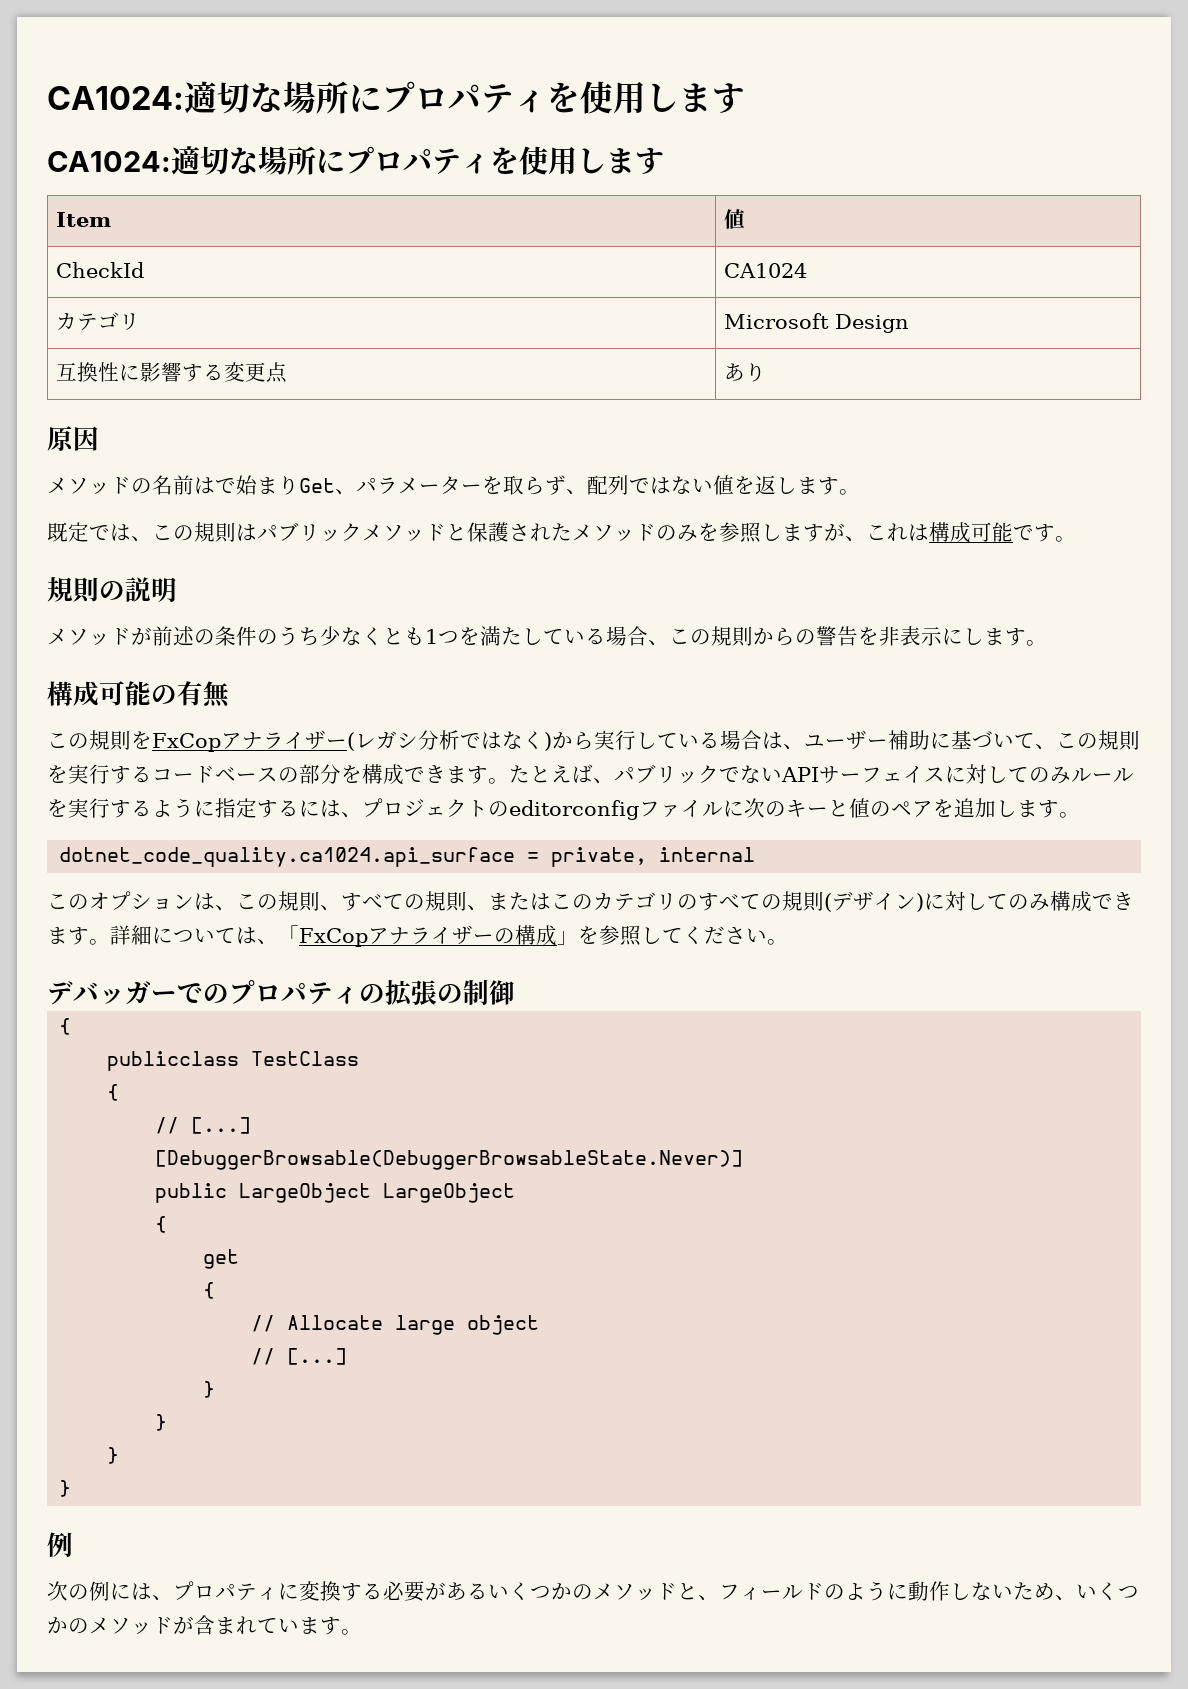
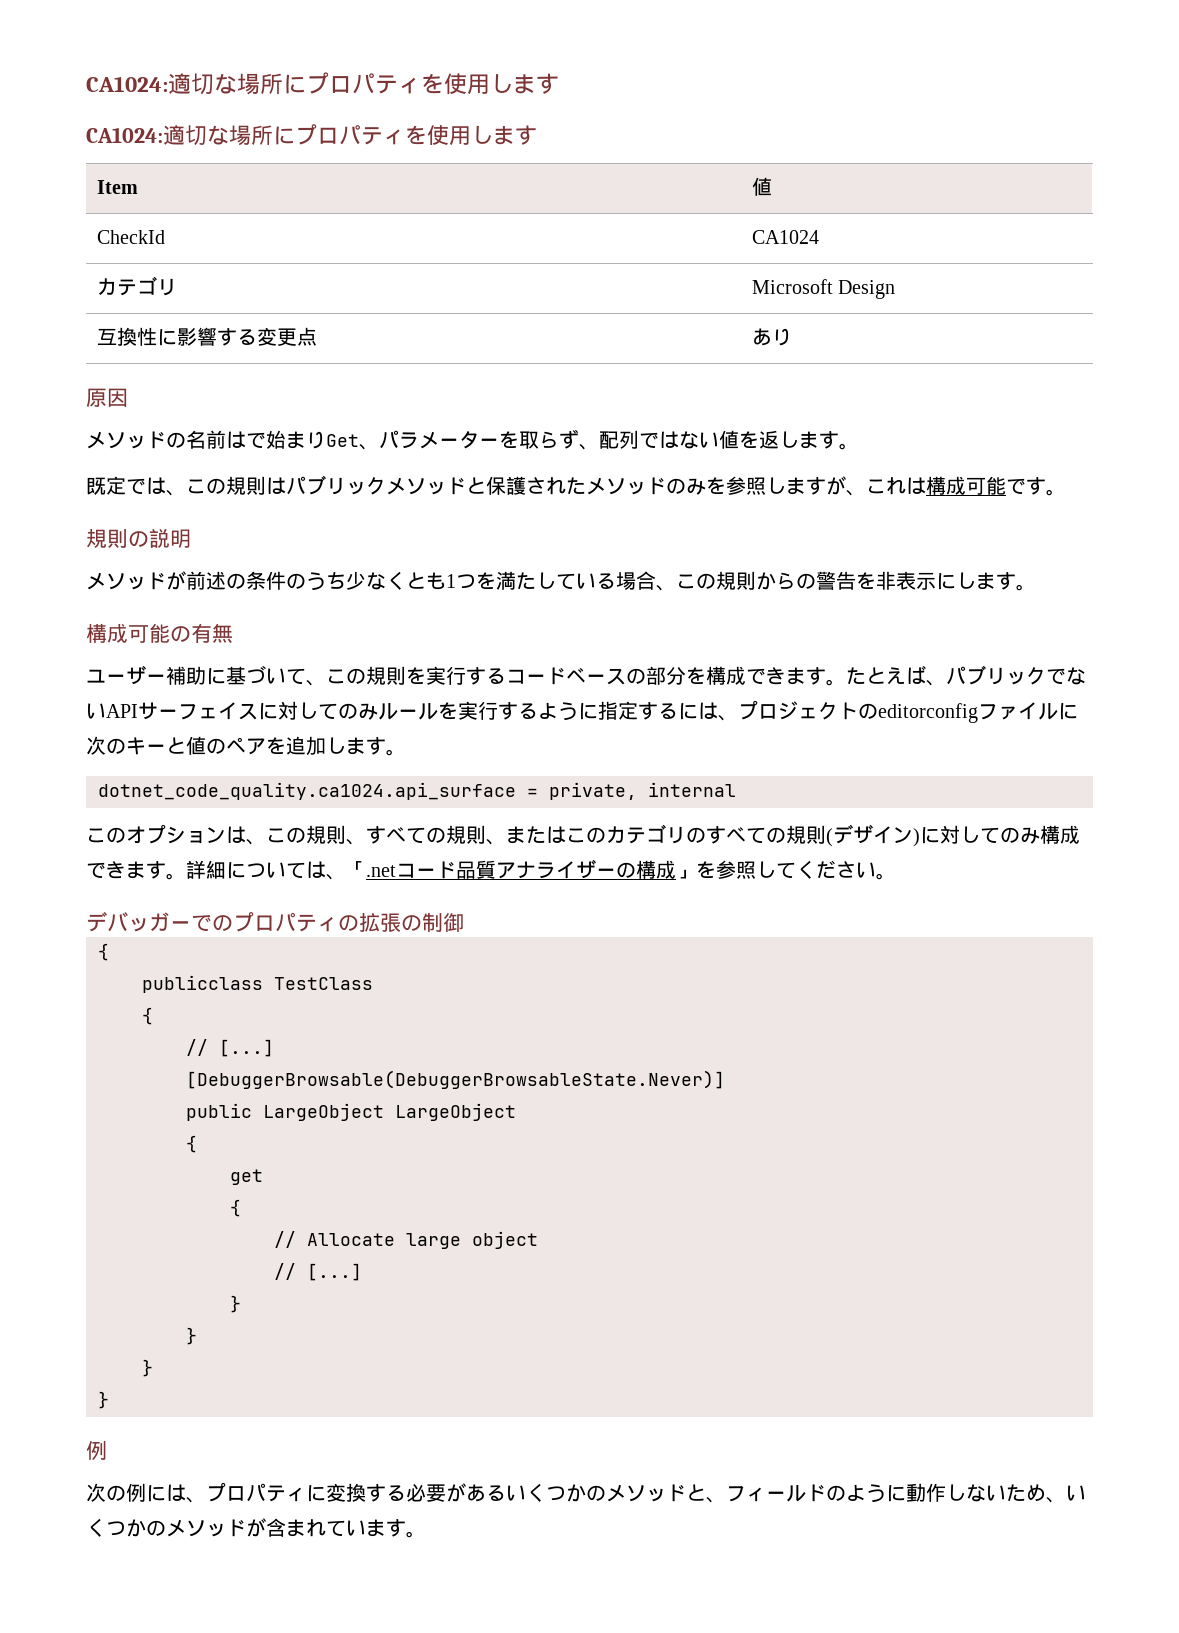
- この規則をFxCopアナライザー(レガシ分析ではなく)から実行している場合は、ユーザー補助に基づいて、この規則を実行するコードベースの部分を構成できます。
+ ユーザー補助に基づいて、この規則を実行するコードベースの部分を構成できます。
- 詳細については、「FxCopアナライザーの構成」を参照してください。
+ 詳細については、「.netコード品質アナライザーの構成」を参照してください。

